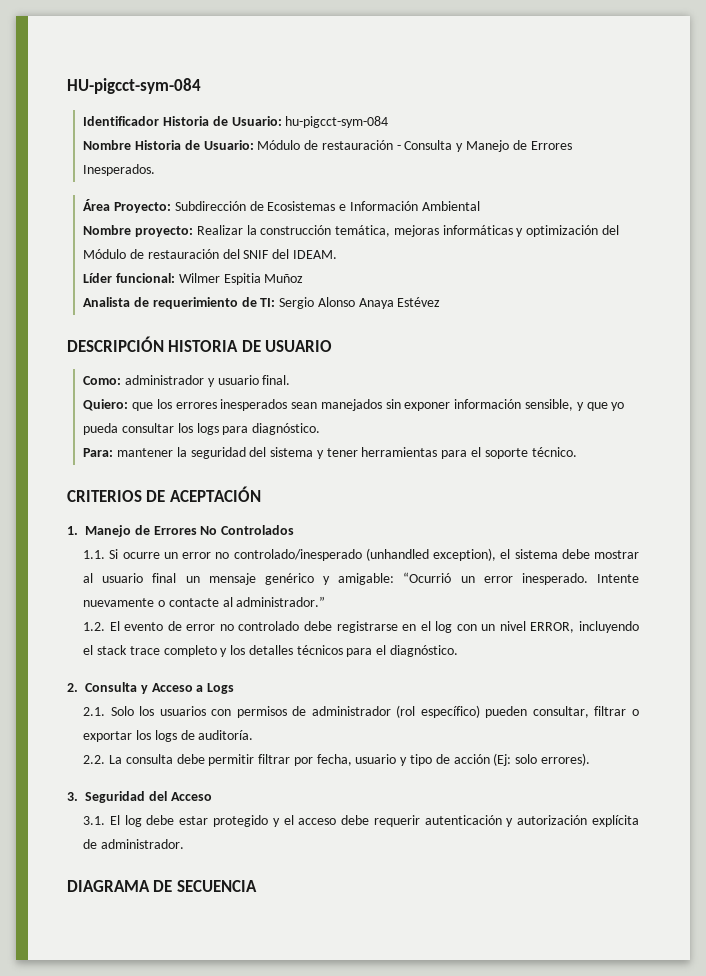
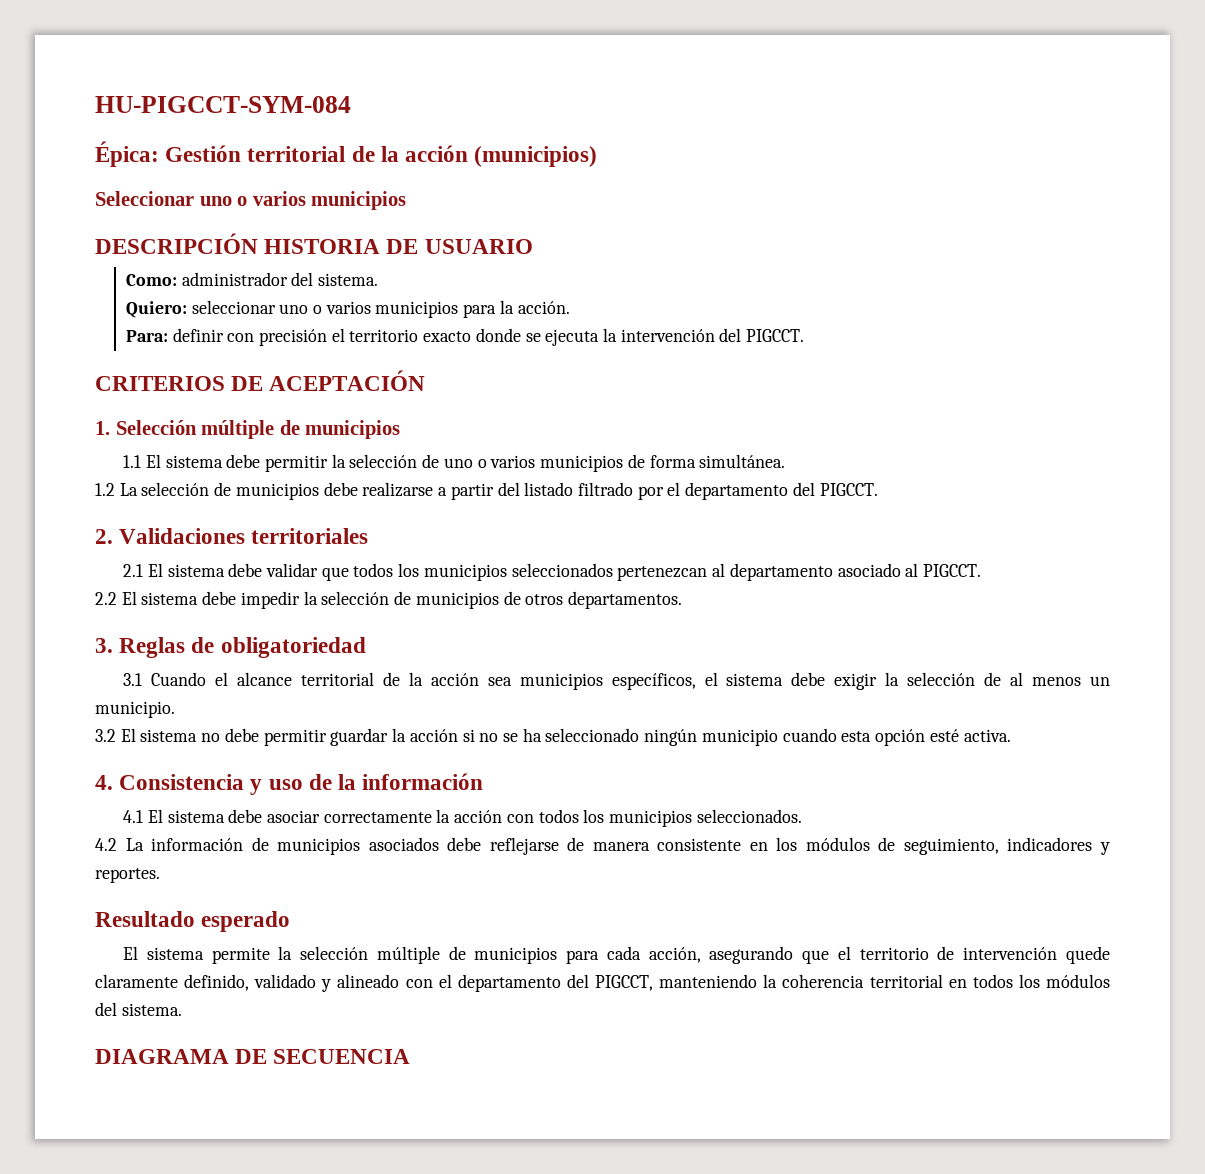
- HU-pigcct-sym-084
- Identificador Historia de Usuario: hu-pigcct-sym-084
- Nombre Historia de Usuario: Módulo de restauración - Consulta y Manejo de Errores Inesperados.
- Área Proyecto: Subdirección de Ecosistemas e Información Ambiental
- Nombre proyecto: Realizar la construcción temática, mejoras informáticas y optimización del Módulo de restauración del SNIF del IDEAM.
- Líder funcional: Wilmer Espitia Muñoz
- Analista de requerimiento de TI: Sergio Alonso Anaya Estévez
+ HU-PIGCCT-SYM-084
+ Épica: Gestión territorial de la acción (municipios)
+ Seleccionar uno o varios municipios
- Como: administrador y usuario final.
- Quiero: que los errores inesperados sean manejados sin exponer información sensible, y que yo pueda consultar los logs para diagnóstico.
- Para: mantener la seguridad del sistema y tener herramientas para el soporte técnico.
+ Como: administrador del sistema.
+ Quiero: seleccionar uno o varios municipios para la acción.
+ Para: definir con precisión el territorio exacto donde se ejecuta la intervención del PIGCCT.
  CRITERIOS DE ACEPTACIÓN
- 1. Manejo de Errores No Controlados
- 1.1. Si ocurre un error no controlado/inesperado (unhandled exception), el sistema debe mostrar al usuario final un mensaje genérico y amigable: “Ocurrió un error inesperado. Intente nuevamente o contacte al administrador.”
- 1.2. El evento de error no controlado debe registrarse en el log con un nivel ERROR, incluyendo el stack trace completo y los detalles técnicos para el diagnóstico.
- 2. Consulta y Acceso a Logs
- 2.1. Solo los usuarios con permisos de administrador (rol específico) pueden consultar, filtrar o exportar los logs de auditoría.
- 2.2. La consulta debe permitir filtrar por fecha, usuario y tipo de acción (Ej: solo errores).
- 3. Seguridad del Acceso
- 3.1. El log debe estar protegido y el acceso debe requerir autenticación y autorización explícita de administrador.
+ 1. Selección múltiple de municipios
+ 1.1 El sistema debe permitir la selección de uno o varios municipios de forma simultánea.
+ 1.2 La selección de municipios debe realizarse a partir del listado filtrado por el departamento del PIGCCT.
+ 2. Validaciones territoriales
+ 2.1 El sistema debe validar que todos los municipios seleccionados pertenezcan al departamento asociado al PIGCCT.
+ 2.2 El sistema debe impedir la selección de municipios de otros departamentos.
+ 3. Reglas de obligatoriedad
+ 3.1 Cuando el alcance territorial de la acción sea municipios específicos, el sistema debe exigir la selección de al menos un municipio.
+ 3.2 El sistema no debe permitir guardar la acción si no se ha seleccionado ningún municipio cuando esta opción esté activa.
+ 4. Consistencia y uso de la información
+ 4.1 El sistema debe asociar correctamente la acción con todos los municipios seleccionados.
+ 4.2 La información de municipios asociados debe reflejarse de manera consistente en los módulos de seguimiento, indicadores y reportes.
+ Resultado esperado
+ El sistema permite la selección múltiple de municipios para cada acción, asegurando que el territorio de intervención quede claramente definido, validado y alineado con el departamento del PIGCCT, manteniendo la coherencia territorial en todos los módulos del sistema.

